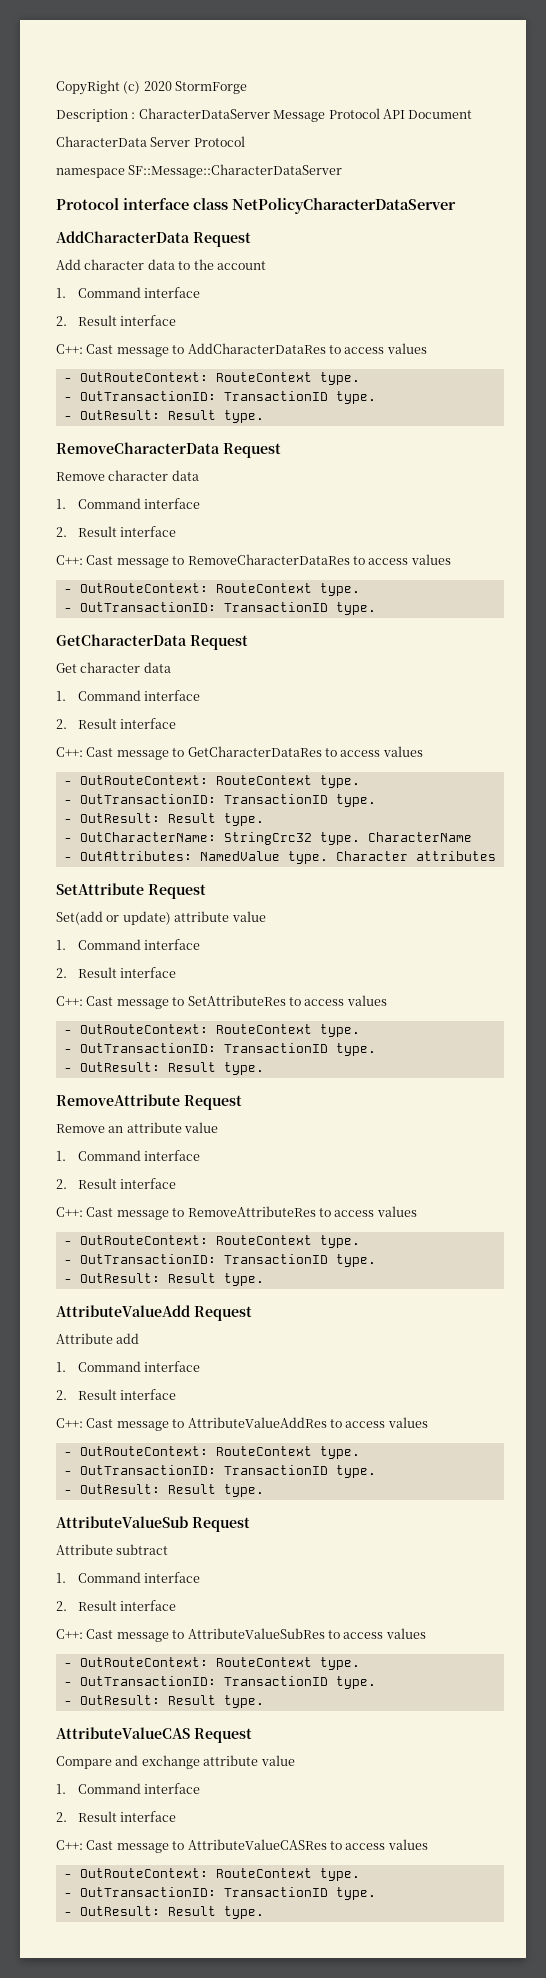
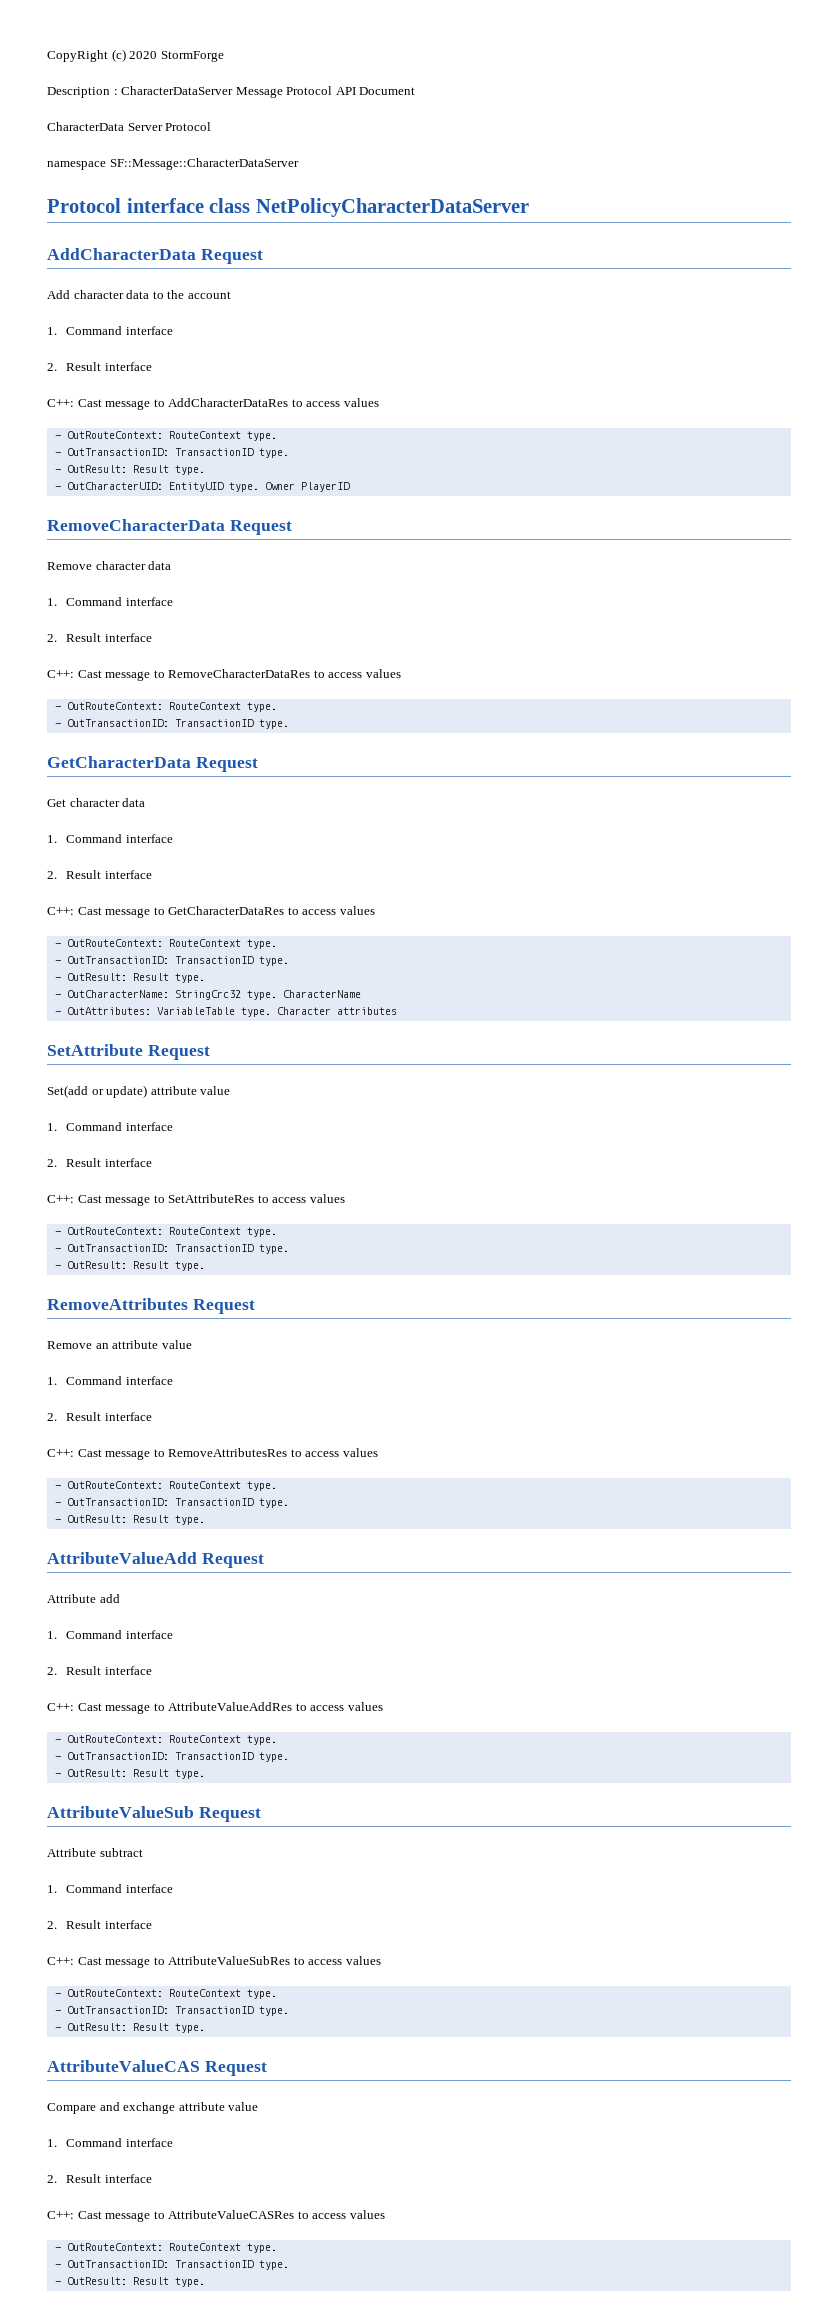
+ - OutCharacterUID: EntityUID type. Owner PlayerID
- - OutAttributes: NamedValue type.
+ - OutAttributes: VariableTable type.
- RemoveAttribute Request
+ RemoveAttributes Request
- C++: Cast message to RemoveAttributeRes to access values
+ C++: Cast message to RemoveAttributesRes to access values

